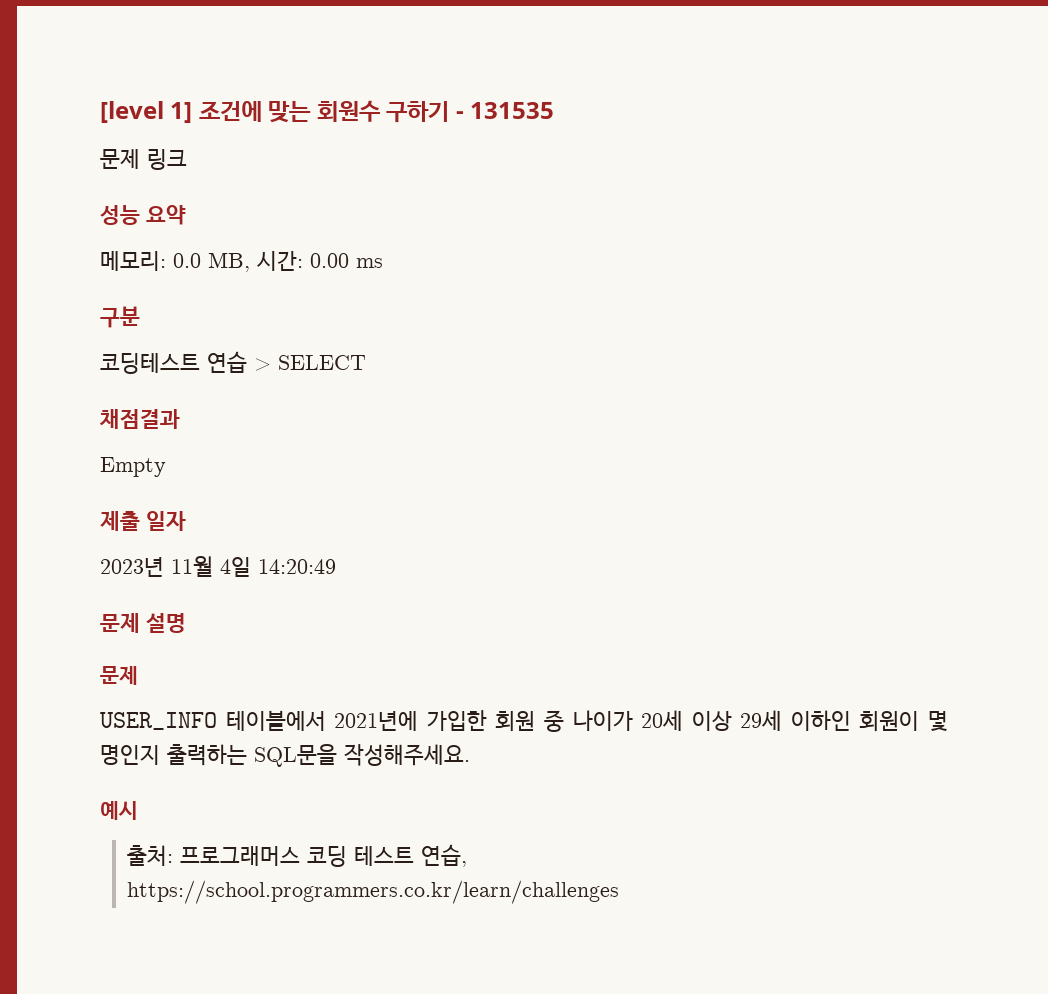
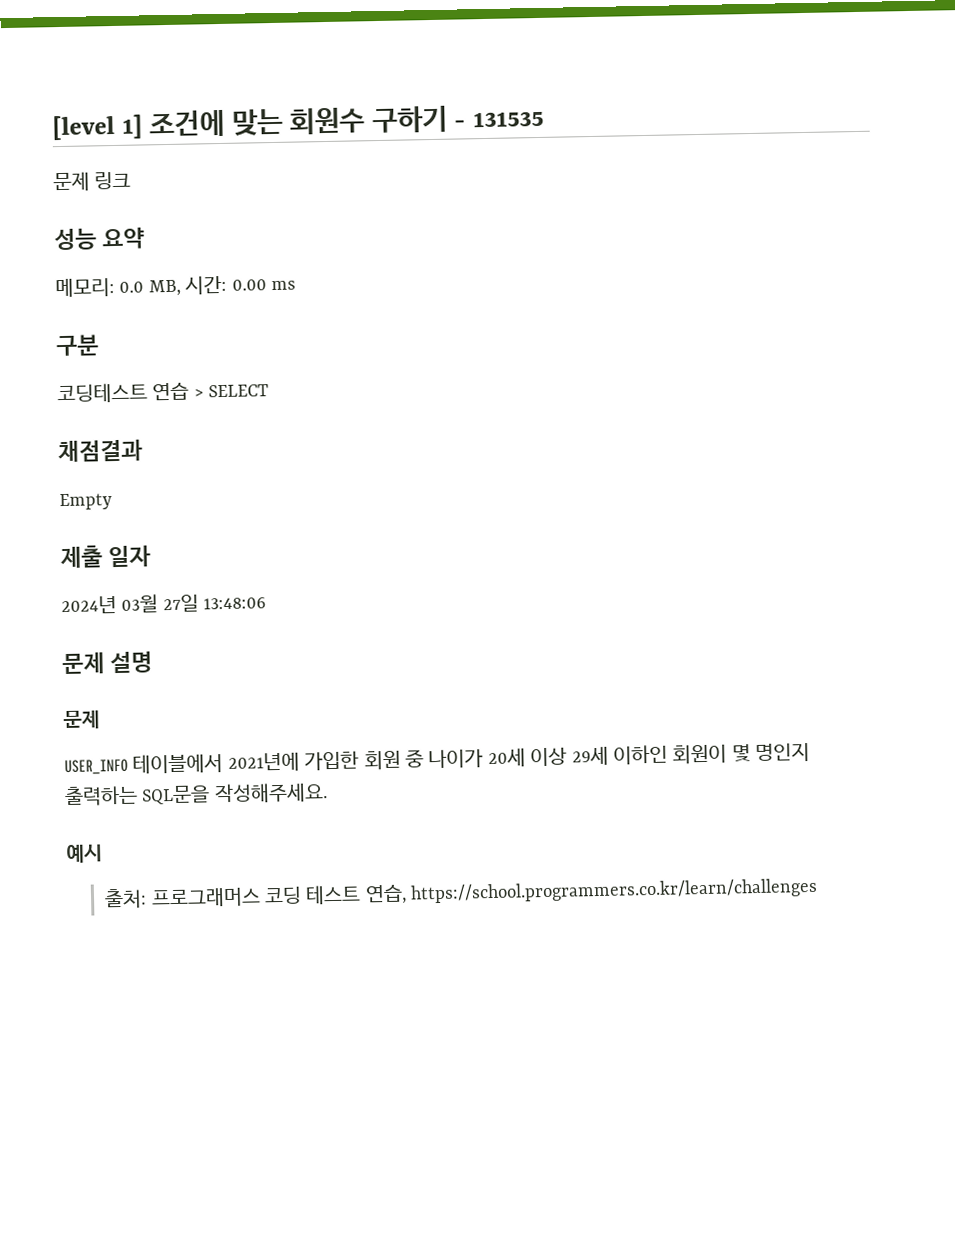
- 2023년 11월 4일 14:20:49
+ 2024년 03월 27일 13:48:06

